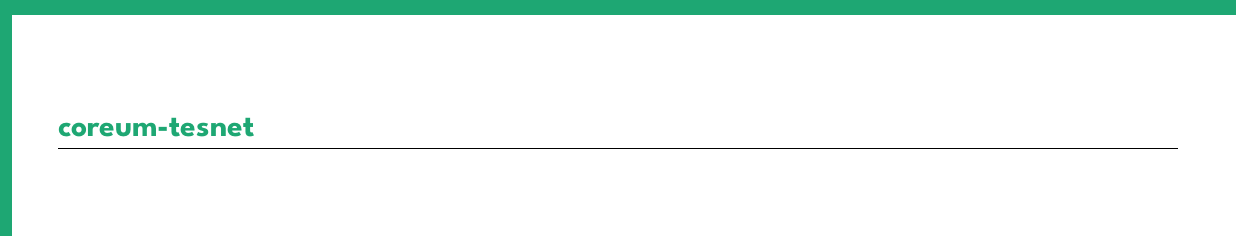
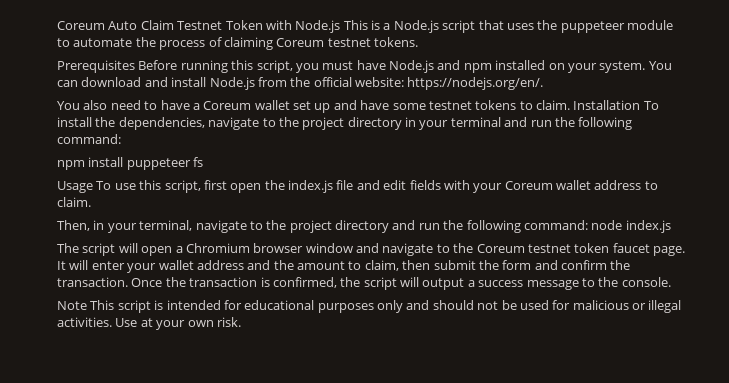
- coreum-tesnet
+ Coreum Auto Claim Testnet Token with Node.js This is a Node.js script that uses the puppeteer module to automate the process of claiming Coreum testnet tokens.
+ Prerequisites Before running this script, you must have Node.js and npm installed on your system. You can download and install Node.js from the official website: https://nodejs.org/en/.
+ You also need to have a Coreum wallet set up and have some testnet tokens to claim. Installation To install the dependencies, navigate to the project directory in your terminal and run the following command:
+ npm install puppeteer fs
+ Usage To use this script, first open the index.js file and edit fields with your Coreum wallet address to claim.
+ Then, in your terminal, navigate to the project directory and run the following command: node index.js
+ The script will open a Chromium browser window and navigate to the Coreum testnet token faucet page. It will enter your wallet address and the amount to claim, then submit the form and confirm the transaction. Once the transaction is confirmed, the script will output a success message to the console.
+ Note This script is intended for educational purposes only and should not be used for malicious or illegal activities. Use at your own risk.

